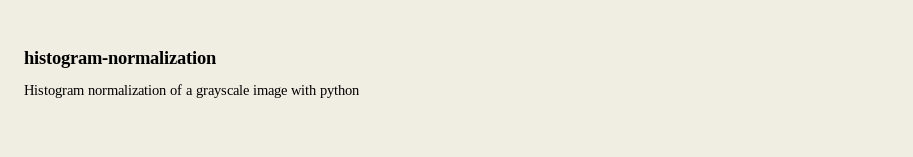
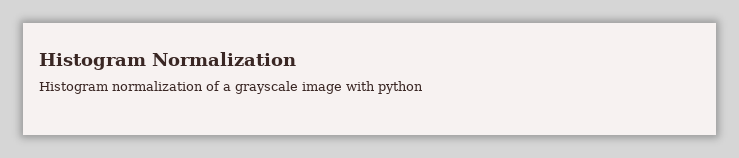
- histogram-normalization
+ Histogram Normalization

